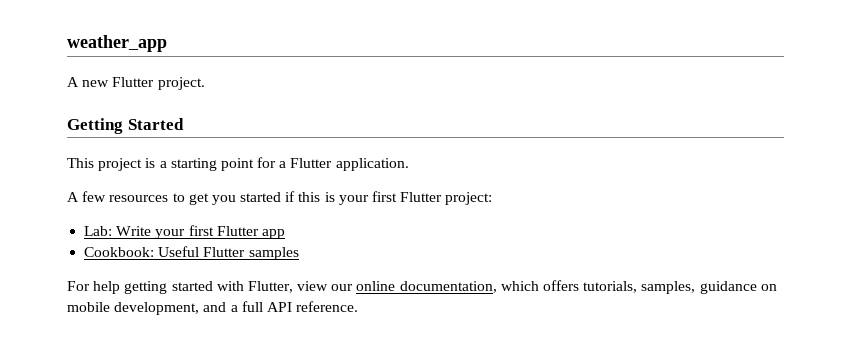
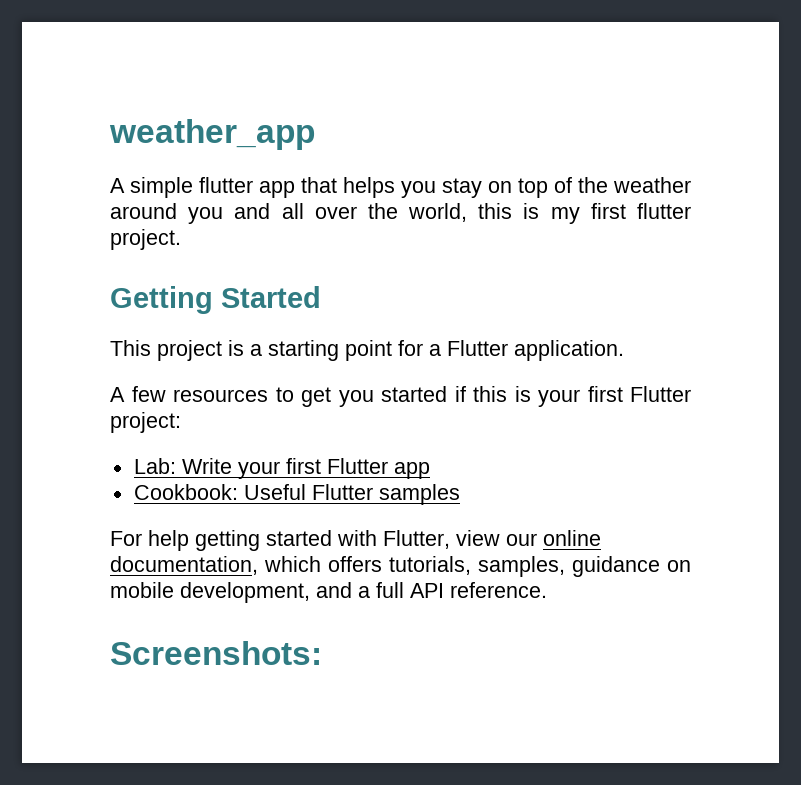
- A new Flutter project.
+ A simple flutter app that helps you stay on top of the weather around you and all over the world, this is my first flutter project.
+ Screenshots:

